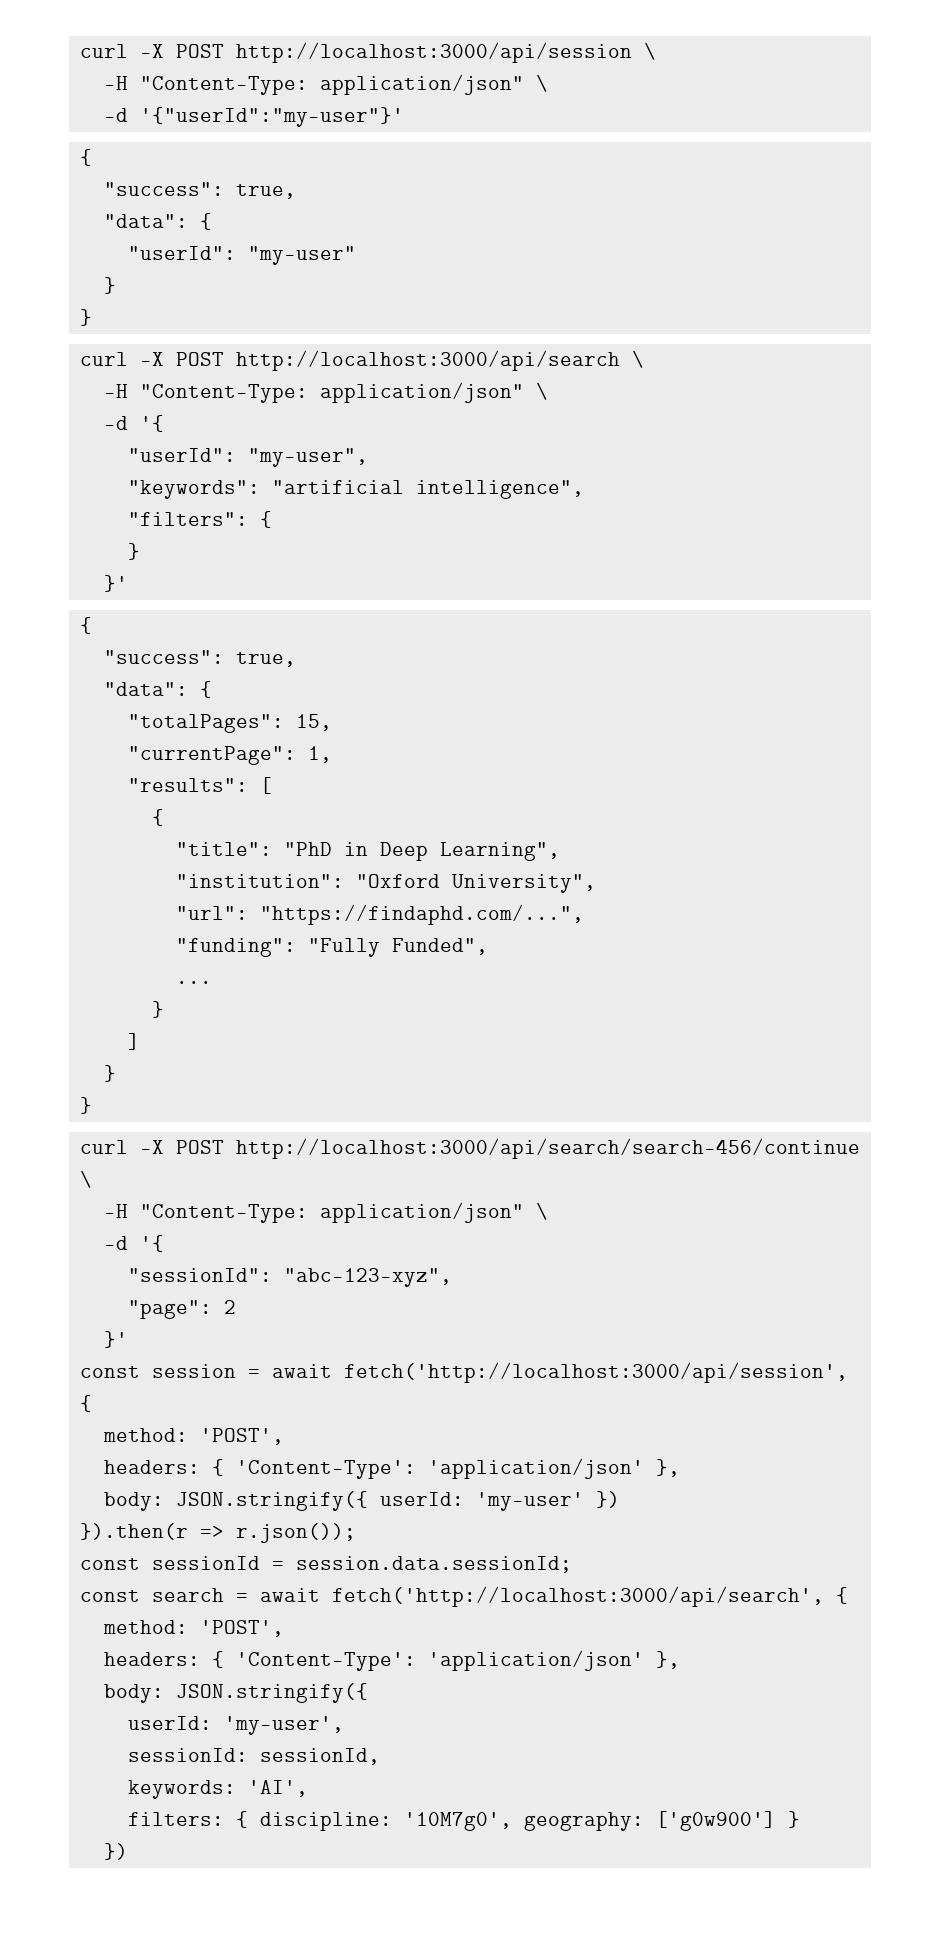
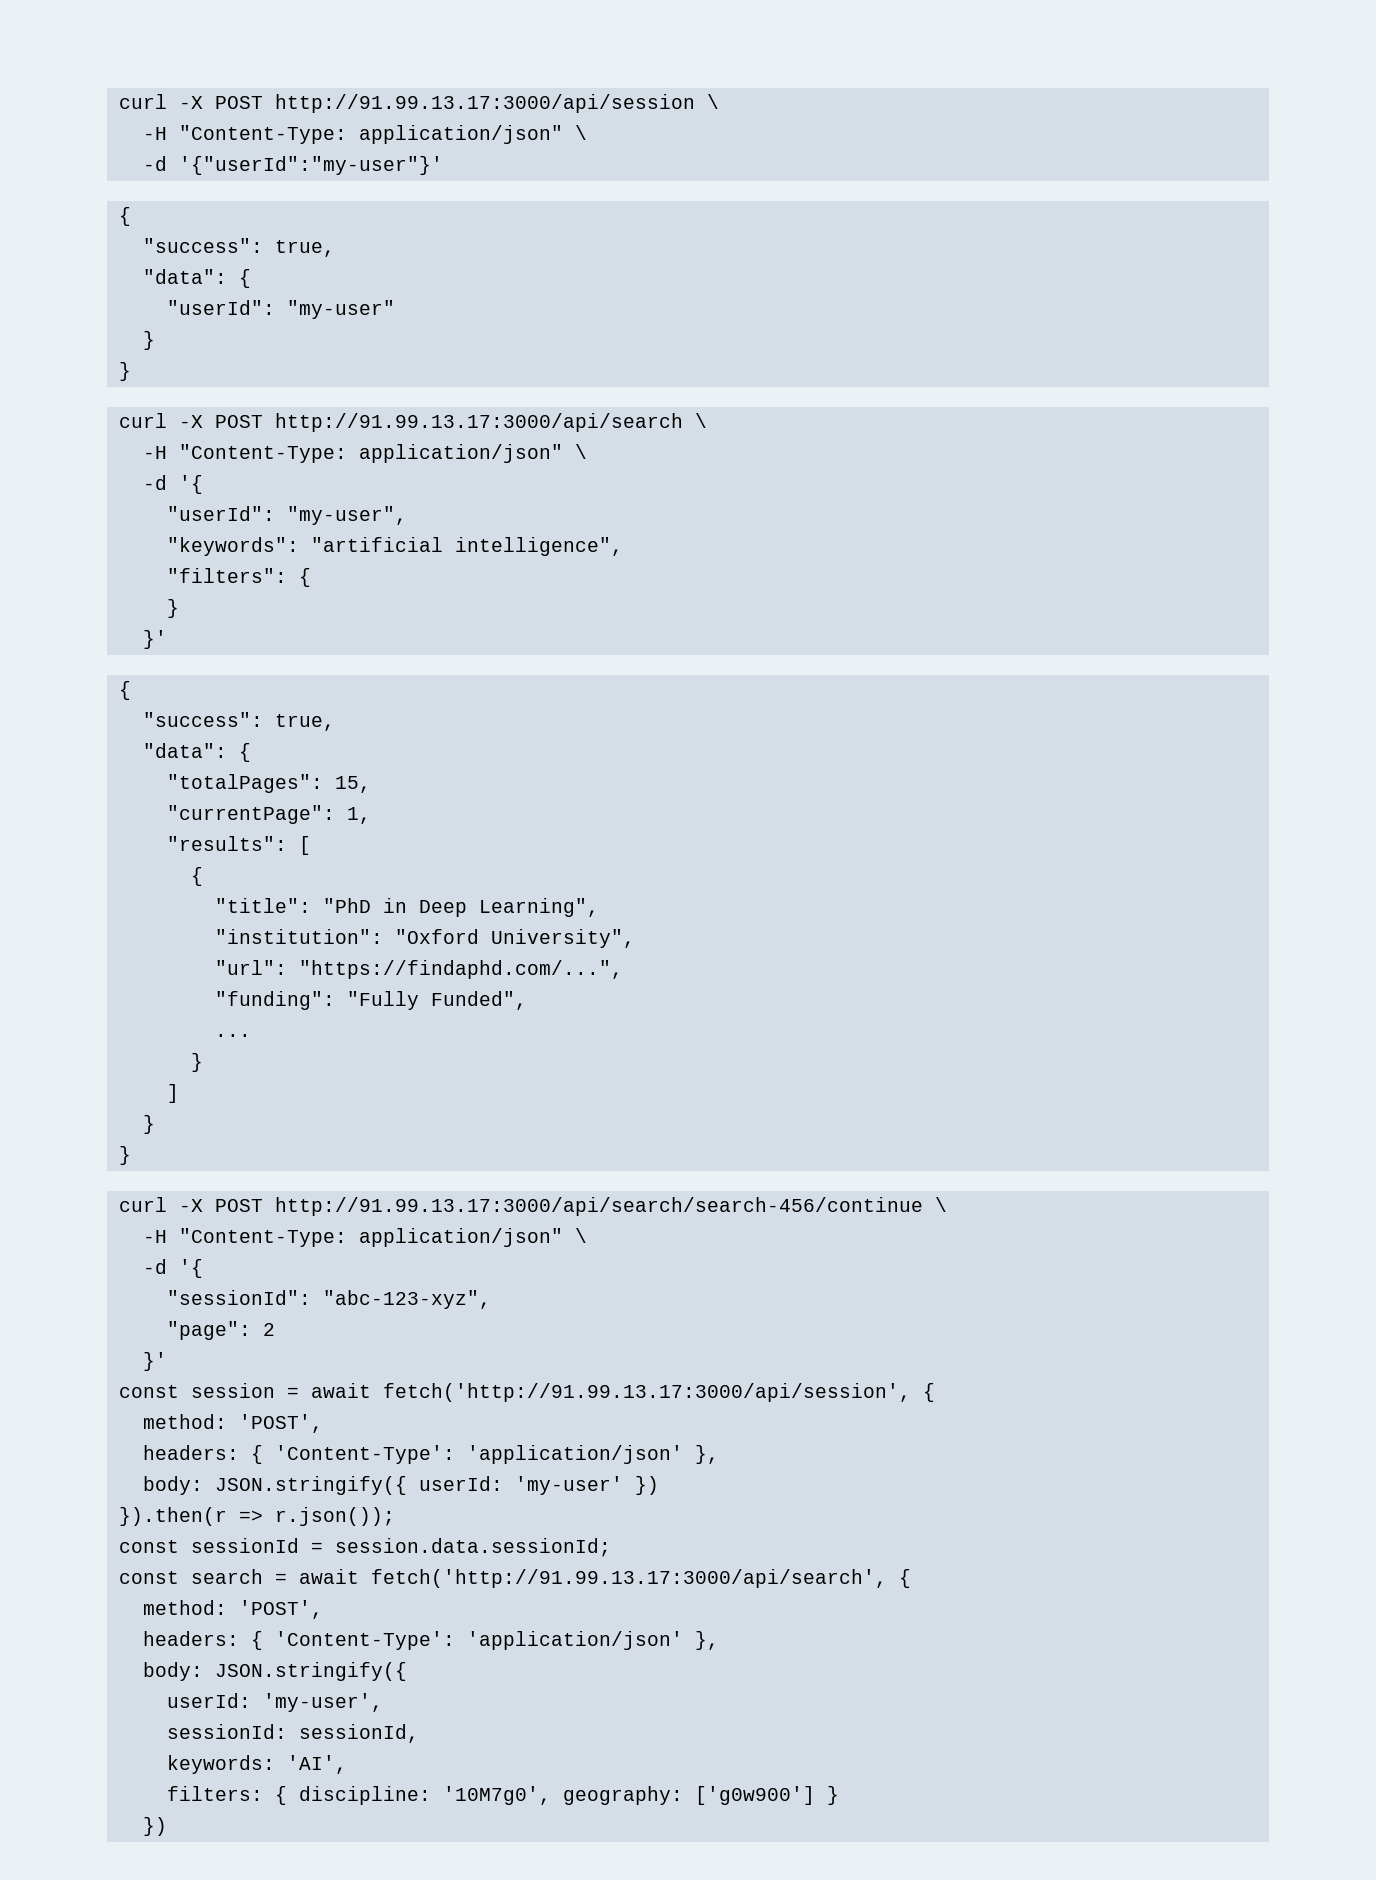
- curl -X POST http://localhost:3000/api/session \
+ curl -X POST http://91.99.13.17:3000/api/session \
- curl -X POST http://localhost:3000/api/search \
+ curl -X POST http://91.99.13.17:3000/api/search \
- curl -X POST http://localhost:3000/api/search/search-456/continue \
+ curl -X POST http://91.99.13.17:3000/api/search/search-456/continue \
- const session = await fetch('http://localhost:3000/api/session', {
+ const session = await fetch('http://91.99.13.17:3000/api/session', {
- const search = await fetch('http://localhost:3000/api/search', {
+ const search = await fetch('http://91.99.13.17:3000/api/search', {

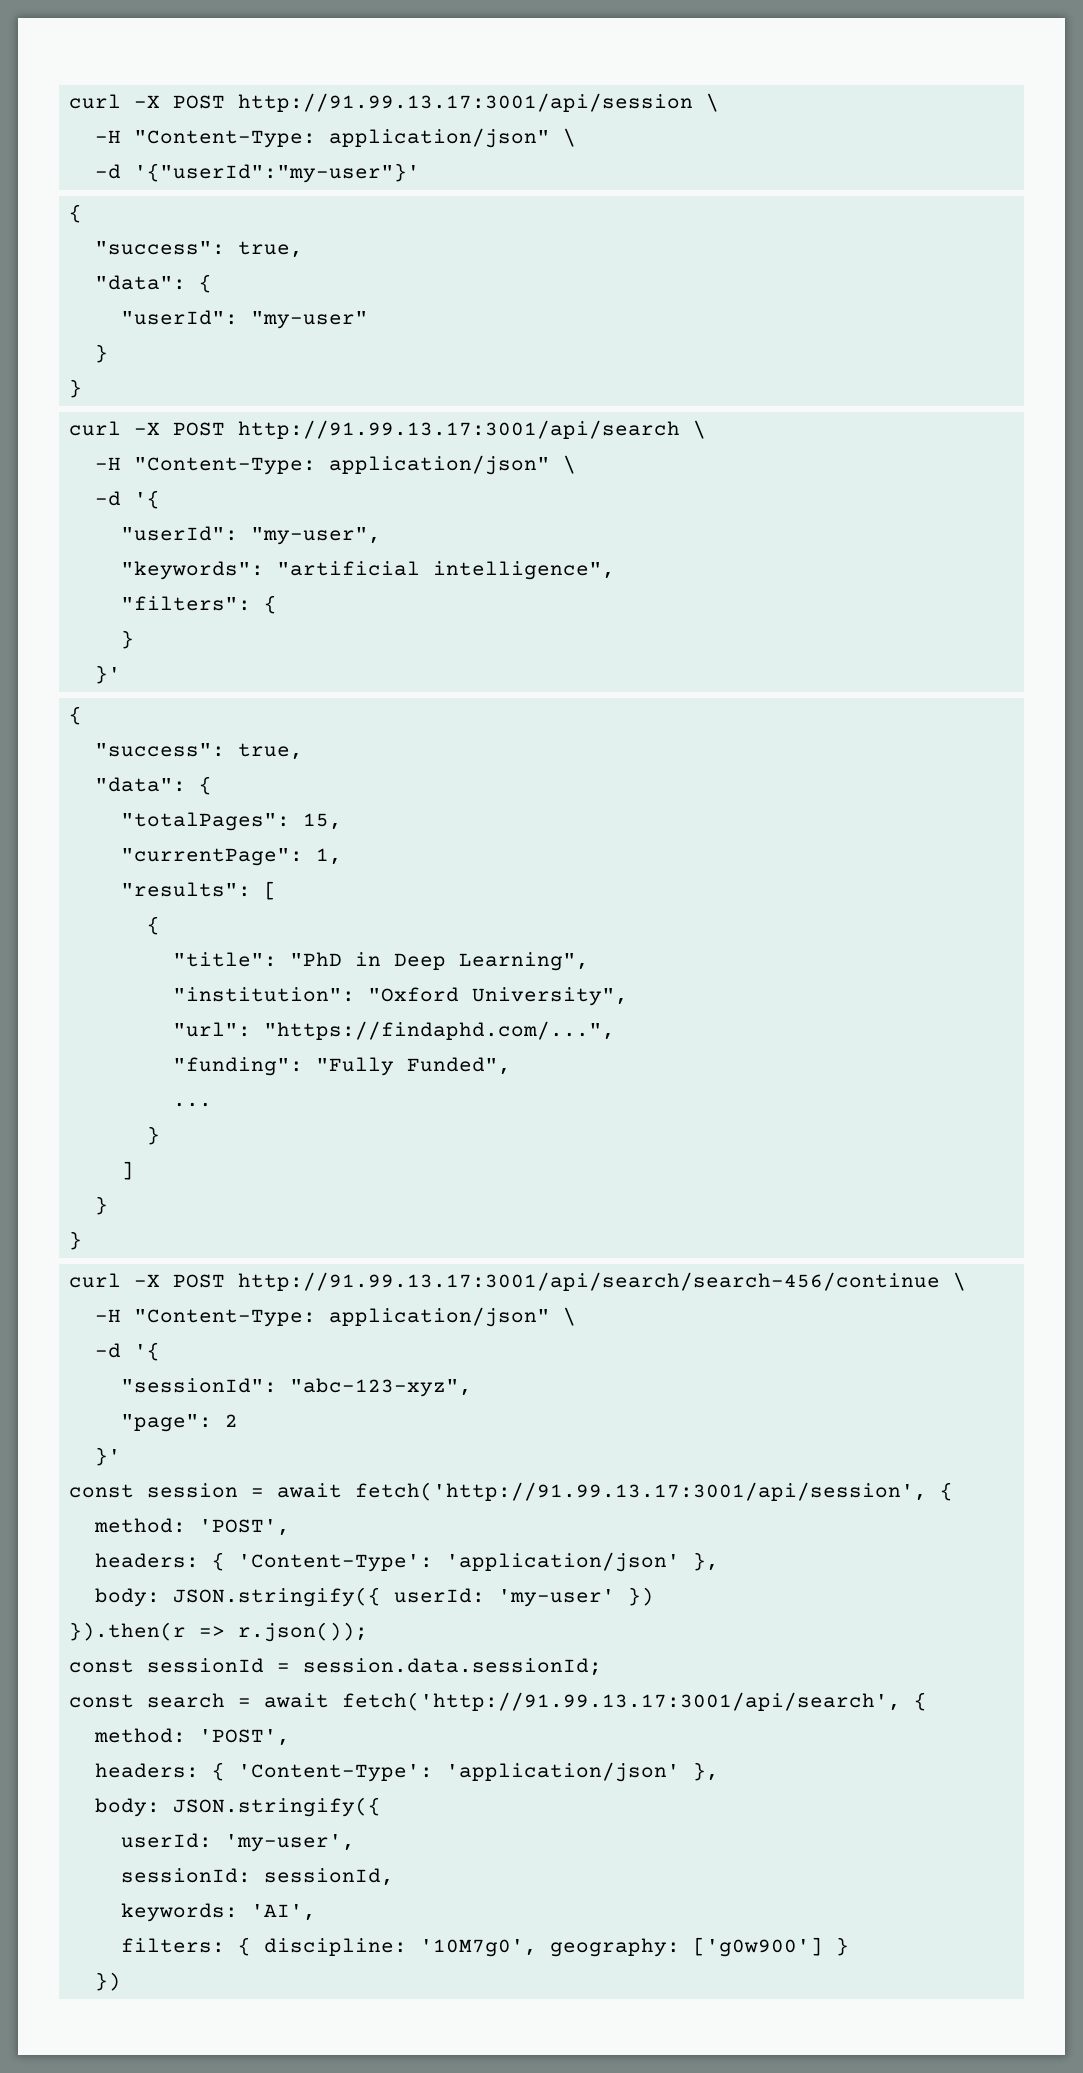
- curl -X POST http://91.99.13.17:3000/api/session \
+ curl -X POST http://91.99.13.17:3001/api/session \
- curl -X POST http://91.99.13.17:3000/api/search \
+ curl -X POST http://91.99.13.17:3001/api/search \
- curl -X POST http://91.99.13.17:3000/api/search/search-456/continue \
+ curl -X POST http://91.99.13.17:3001/api/search/search-456/continue \
- const session = await fetch('http://91.99.13.17:3000/api/session', {
+ const session = await fetch('http://91.99.13.17:3001/api/session', {
- const search = await fetch('http://91.99.13.17:3000/api/search', {
+ const search = await fetch('http://91.99.13.17:3001/api/search', {

